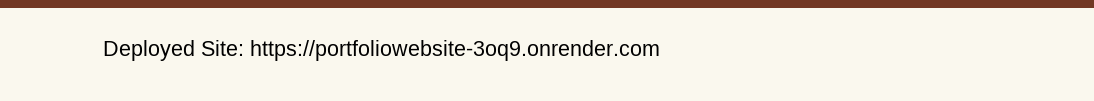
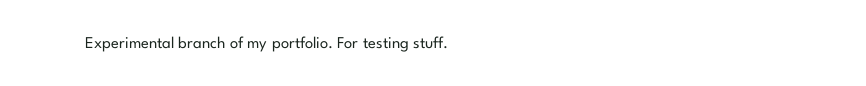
- Deployed Site: https://portfoliowebsite-3oq9.onrender.com
+ Experimental branch of my portfolio. For testing stuff.

